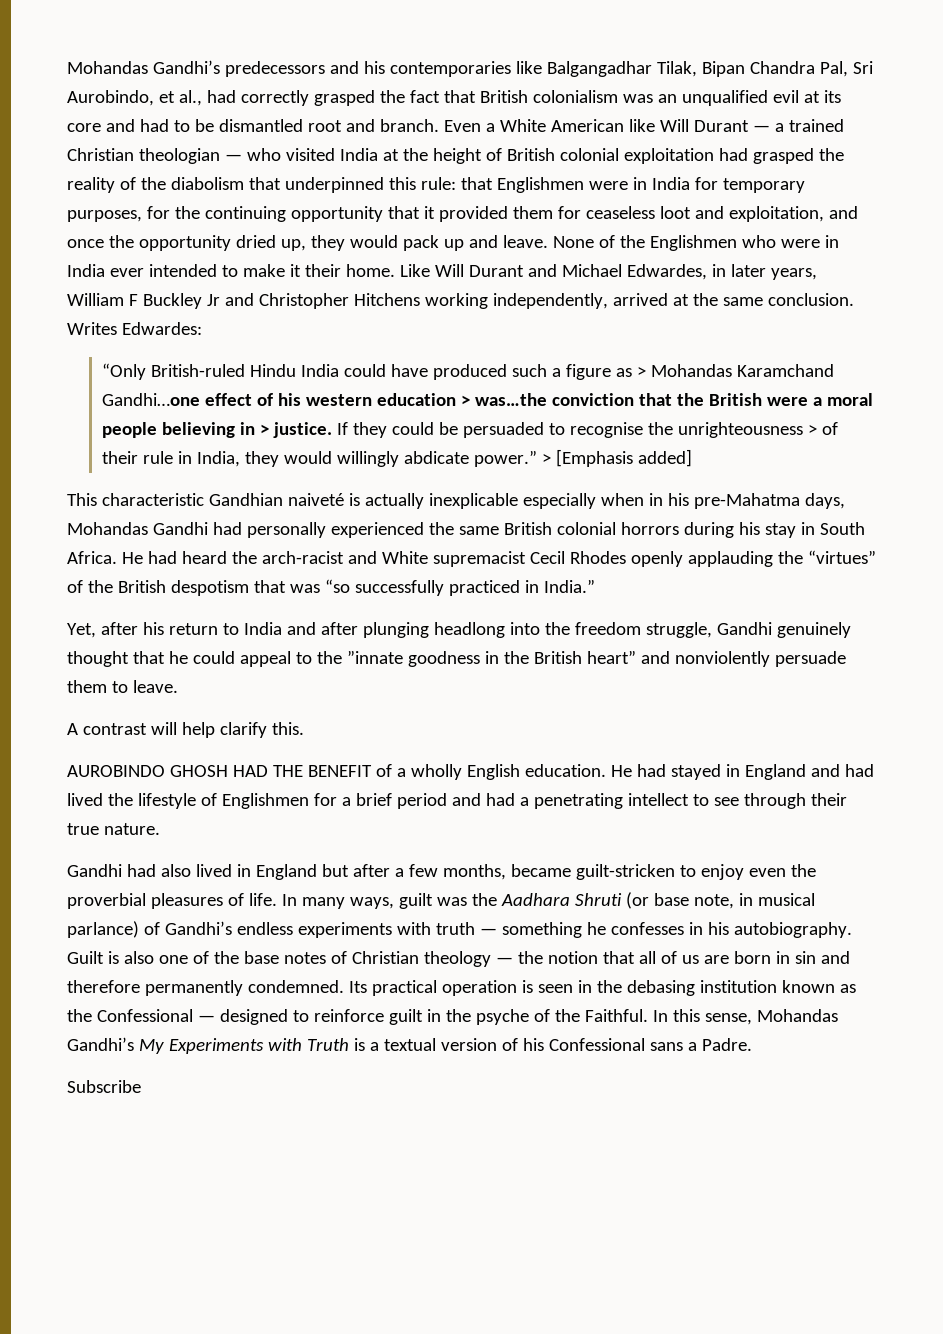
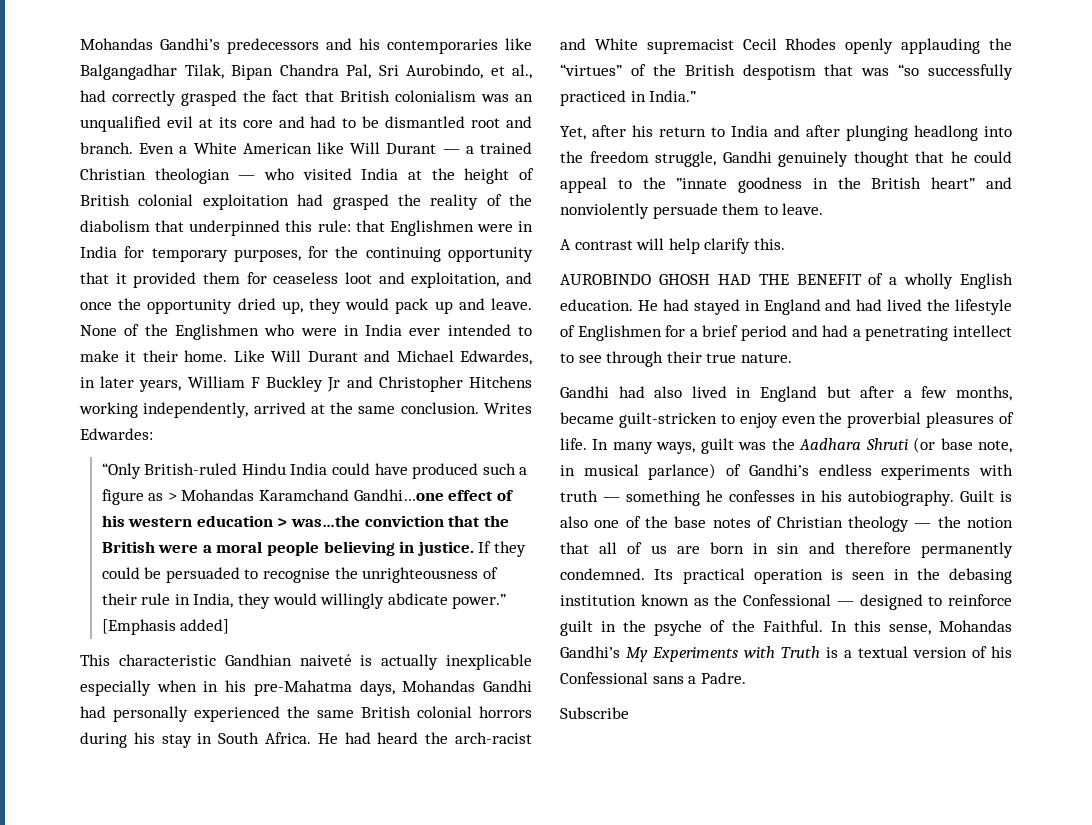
- “Only British-ruled Hindu India could have produced such a figure as > Mohandas Karamchand Gandhi…one effect of his western education > was…the conviction that the British were a moral people believing in > justice.
+ “Only British-ruled Hindu India could have produced such a figure as > Mohandas Karamchand Gandhi…one effect of his western education > was…the conviction that the British were a moral people believing in justice.
- If they could be persuaded to recognise the unrighteousness > of their rule in India, they would willingly abdicate power.”
+ If they could be persuaded to recognise the unrighteousness of their rule in India, they would willingly abdicate power.”
- > [Emphasis added]
+ [Emphasis added]

